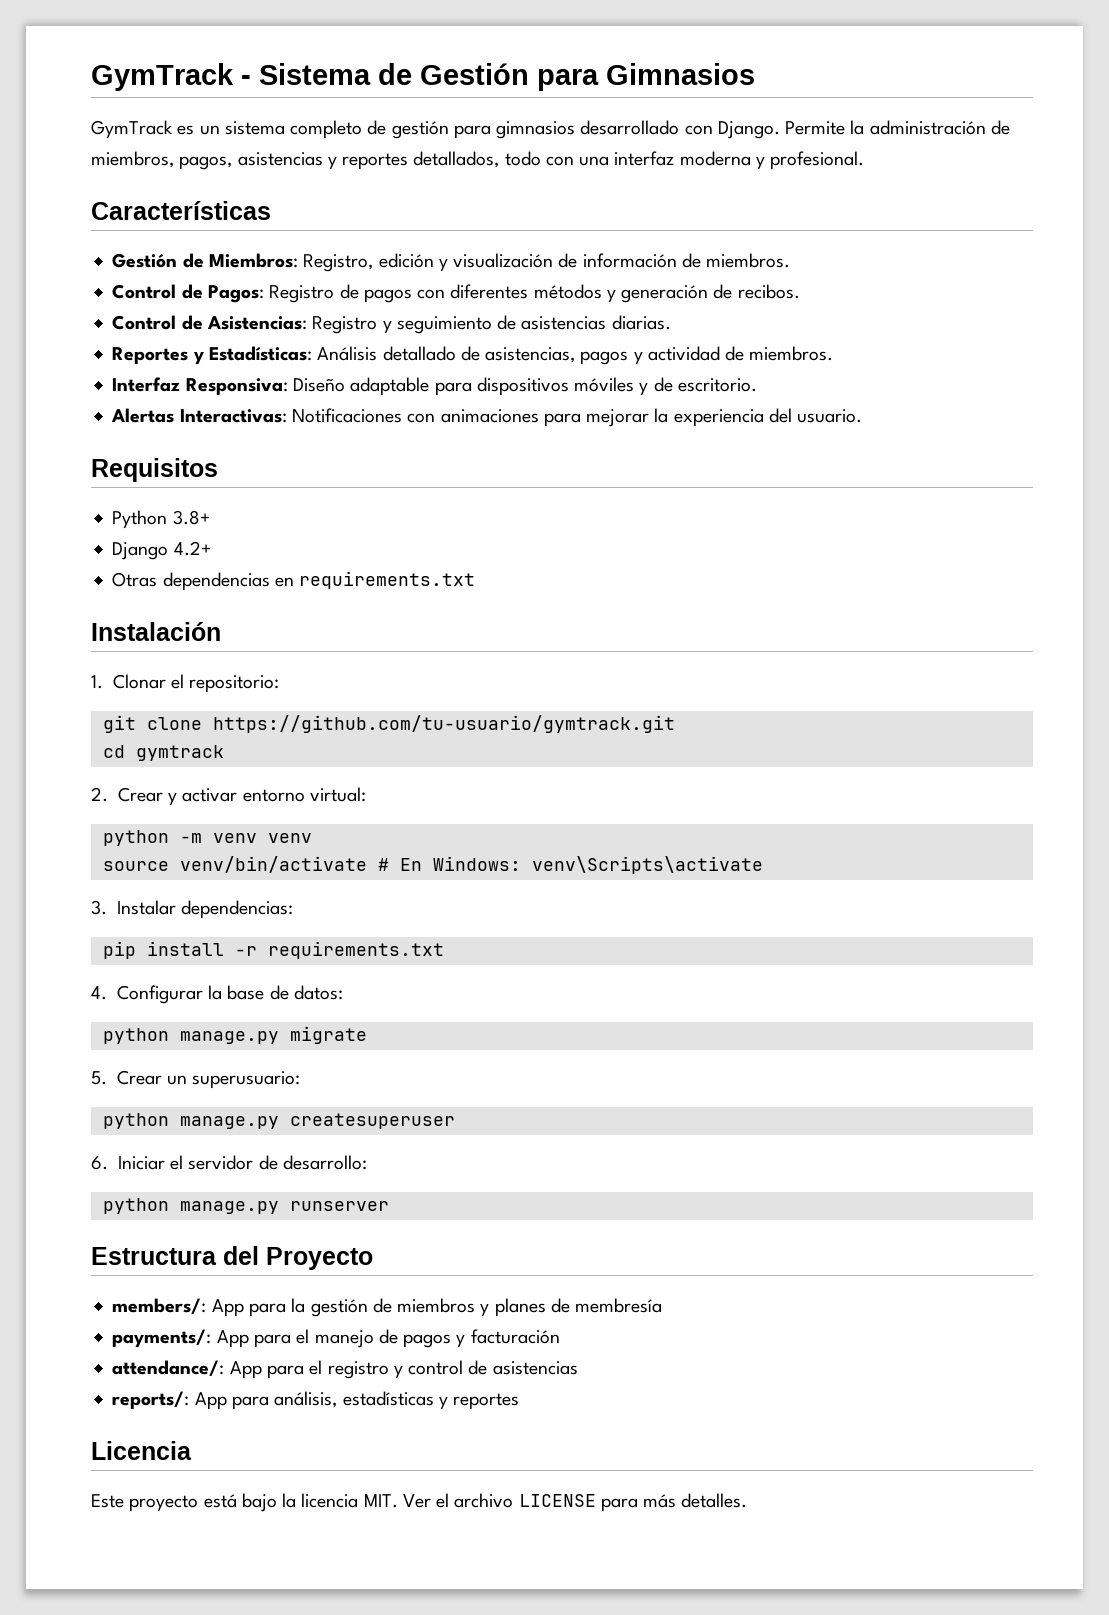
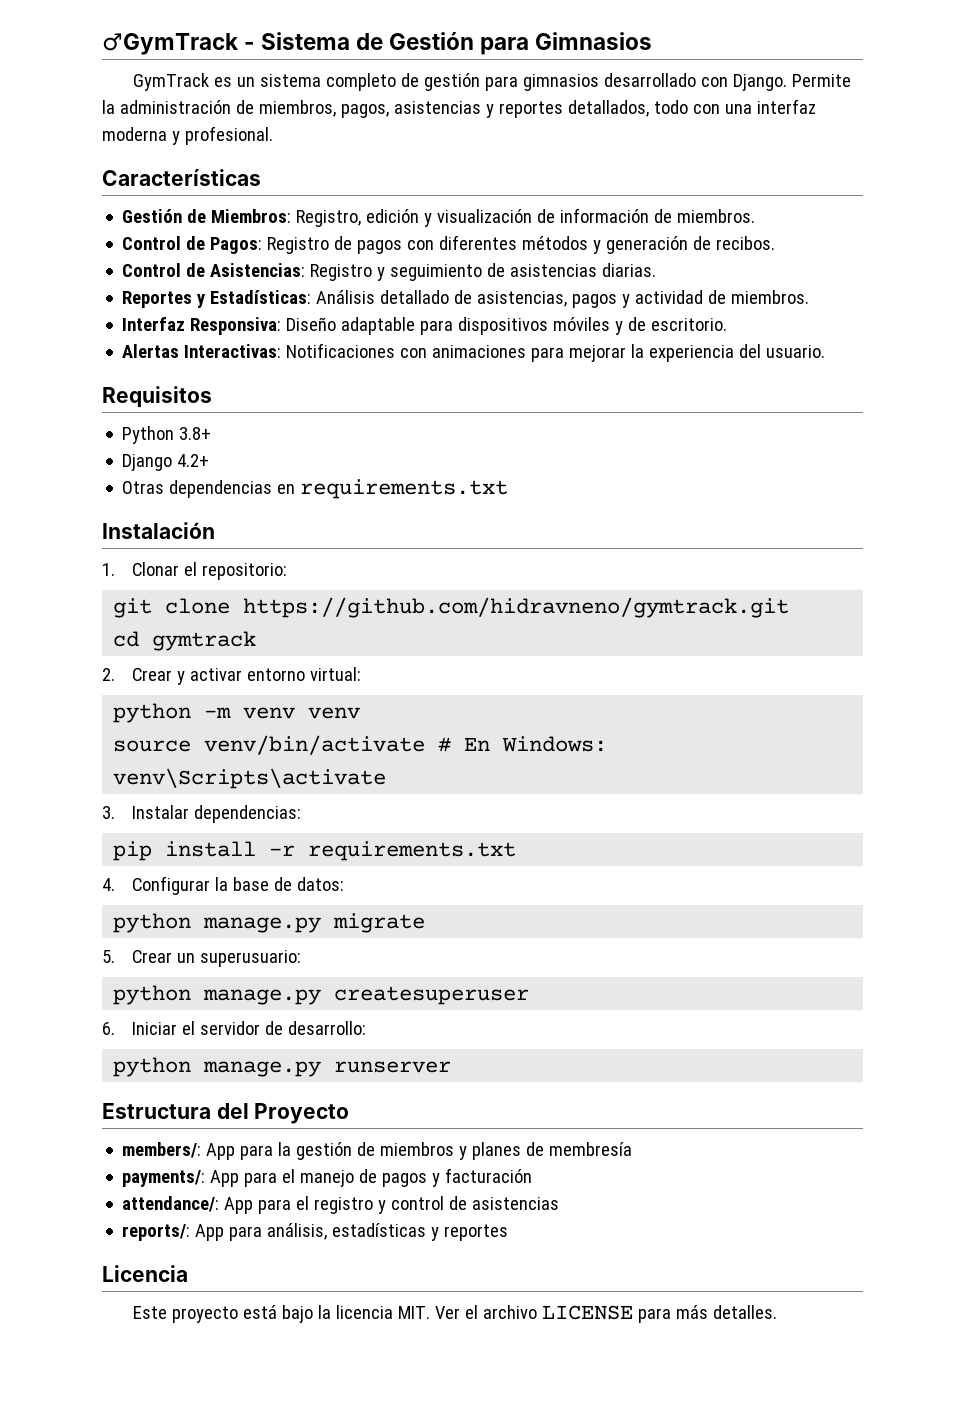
- GymTrack - Sistema de Gestión para Gimnasios
+ ♂GymTrack - Sistema de Gestión para Gimnasios
- git clone https://github.com/tu-usuario/gymtrack.git
+ git clone https://github.com/hidravneno/gymtrack.git

